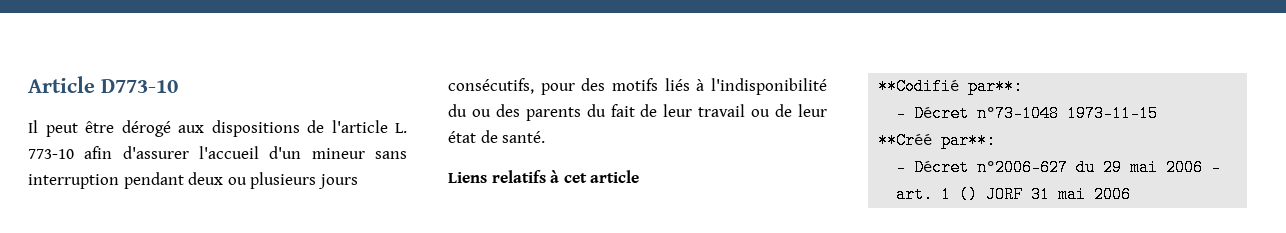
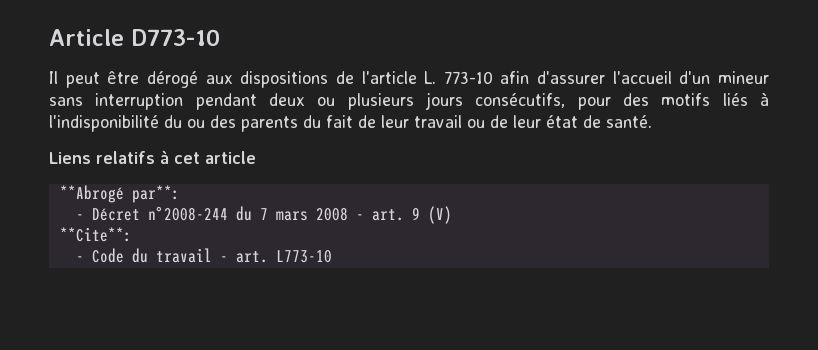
- **Codifié par**:
- - Décret n°73-1048 1973-11-15
- **Créé par**:
- - Décret n°2006-627 du 29 mai 2006 - art. 1 () JORF 31 mai 2006
+ **Abrogé par**:
+ - Décret n°2008-244 du 7 mars 2008 - art. 9 (V)
+ **Cite**:
+ - Code du travail - art. L773-10

